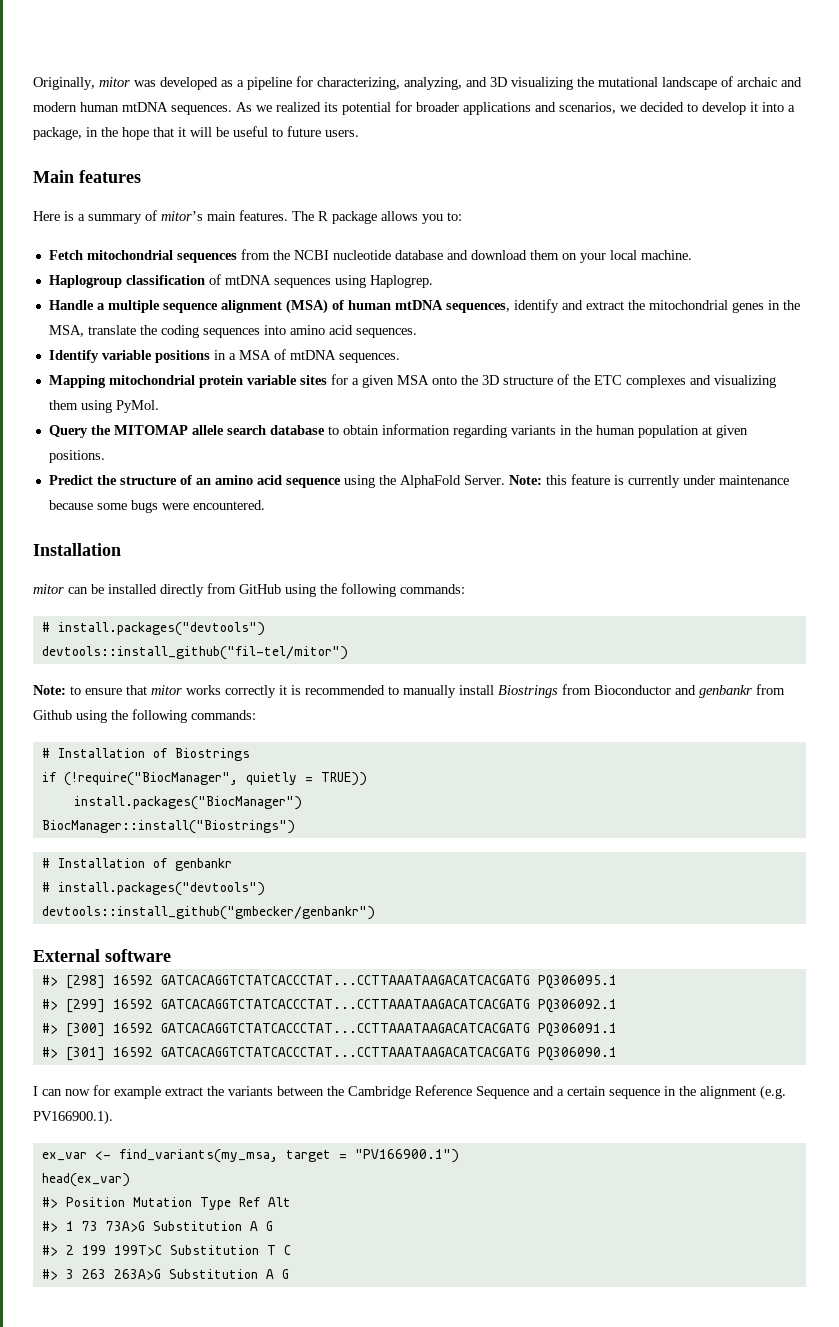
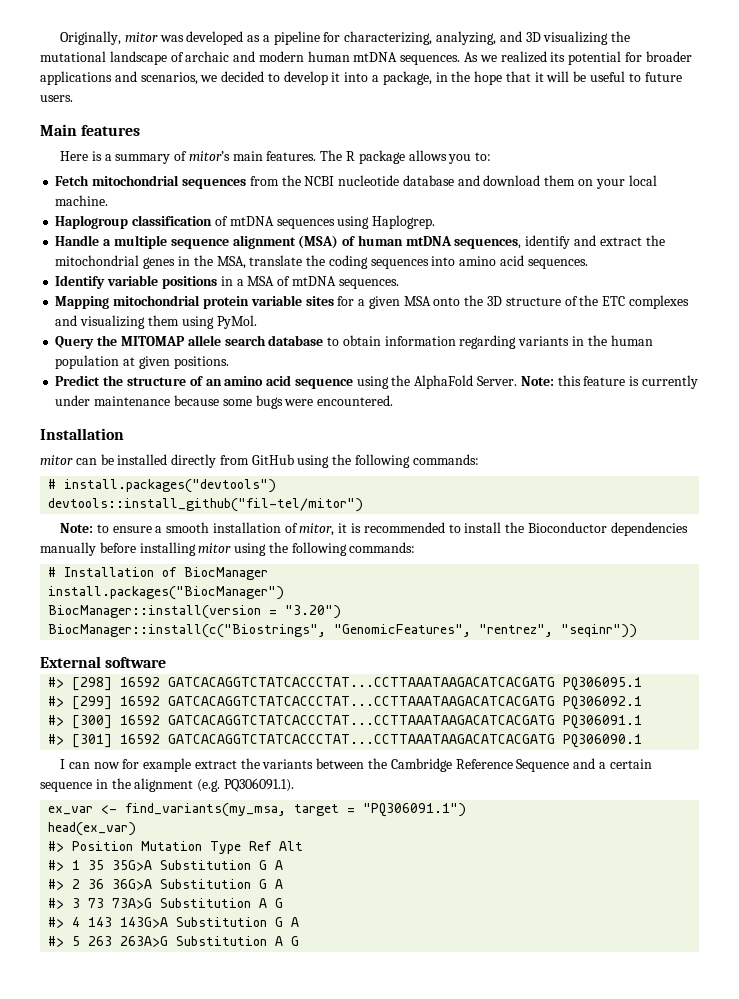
- Note: to ensure that mitor works correctly it is recommended to manually install Biostrings from Bioconductor and genbankr from Github using the following commands:
+ Note: to ensure a smooth installation of mitor, it is recommended to install the Bioconductor dependencies manually before installing mitor using the following commands:
- # Installation of Biostrings
- if (!require("BiocManager", quietly = TRUE))
+ # Installation of BiocManager
  install.packages("BiocManager")
- BiocManager::install("Biostrings")
- # Installation of genbankr
- # install.packages("devtools")
- devtools::install_github("gmbecker/genbankr")
+ BiocManager::install(version = "3.20")
+ BiocManager::install(c("Biostrings", "GenomicFeatures", "rentrez", "seqinr"))
- I can now for example extract the variants between the Cambridge Reference Sequence and a certain sequence in the alignment (e.g. PV166900.1).
+ I can now for example extract the variants between the Cambridge Reference Sequence and a certain sequence in the alignment (e.g. PQ306091.1).
- ex_var <- find_variants(my_msa, target = "PV166900.1")
+ ex_var <- find_variants(my_msa, target = "PQ306091.1")
- #> 1 73 73A>G Substitution A G
+ #> 1 35 35G>A Substitution G A
+ #> 2 36 36G>A Substitution G A
+ #> 3 73 73A>G Substitution A G
- #> 2 199 199T>C Substitution T C
- #> 3 263 263A>G Substitution A G
+ #> 4 143 143G>A Substitution G A
+ #> 5 263 263A>G Substitution A G

